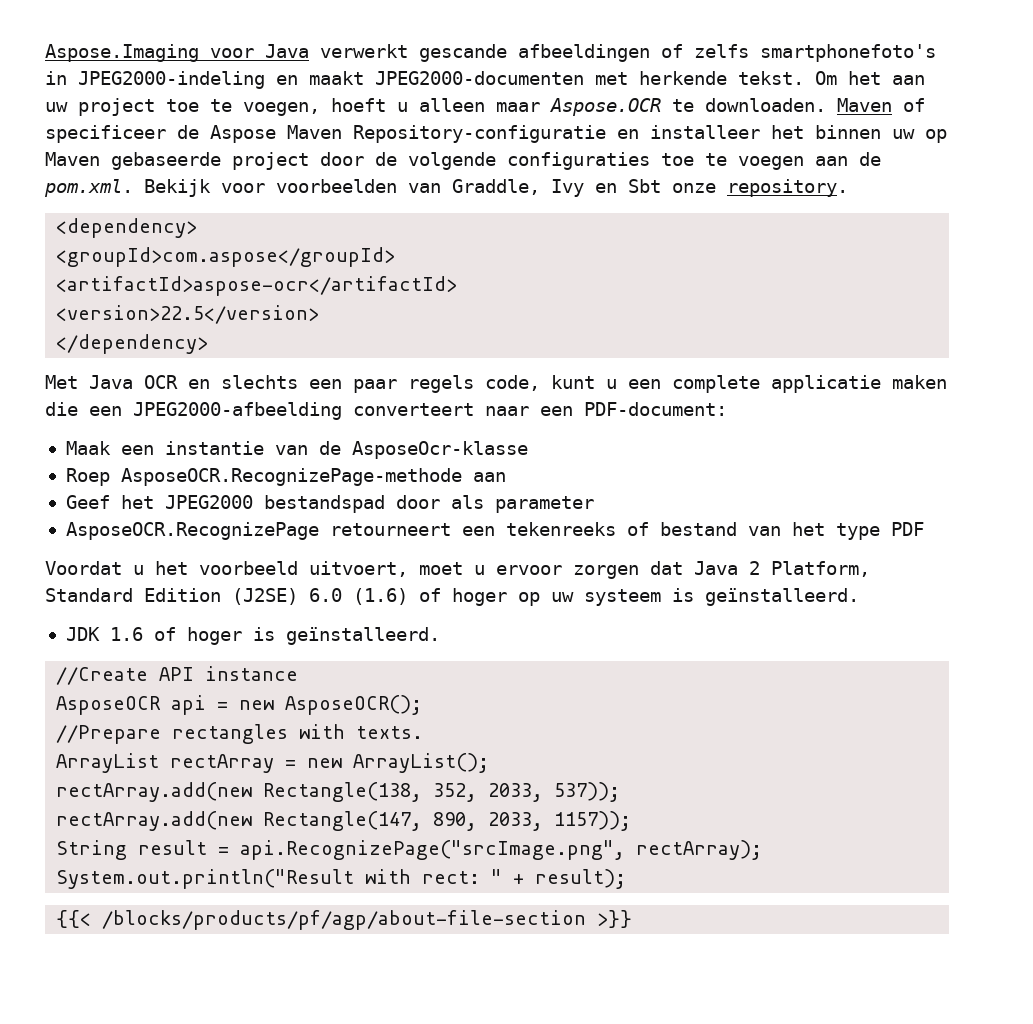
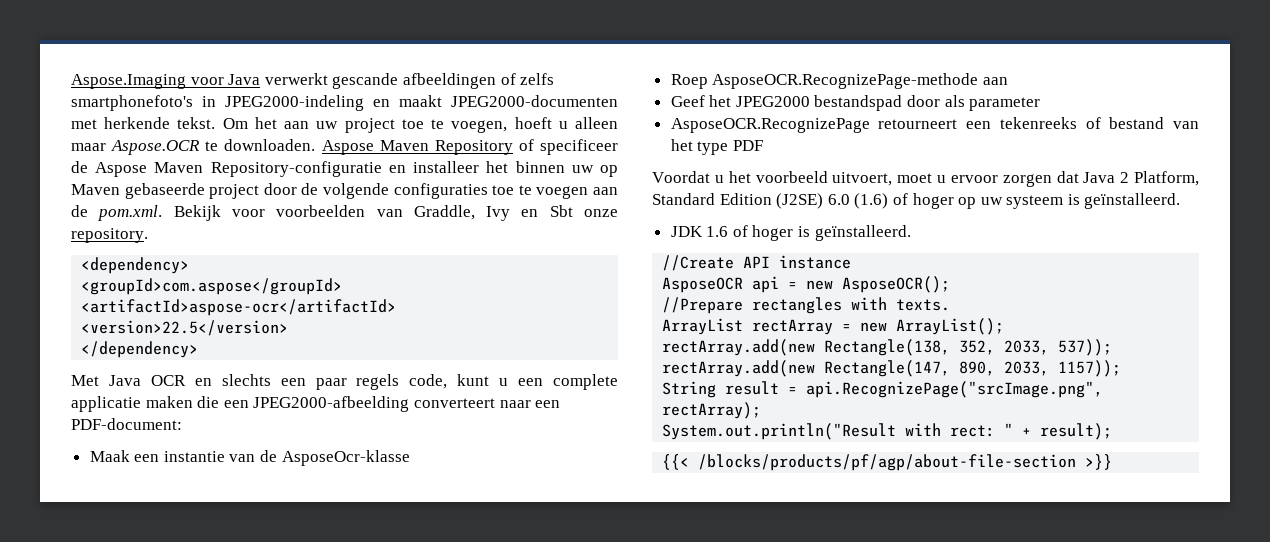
- Maven of specificeer de Aspose Maven Repository-configuratie en installeer het binnen uw op Maven gebaseerde project door de volgende configuraties toe te voegen aan de pom.xml. Bekijk voor voorbeelden van Graddle, Ivy en Sbt onze repository.
+ Aspose Maven Repository of specificeer de Aspose Maven Repository-configuratie en installeer het binnen uw op Maven gebaseerde project door de volgende configuraties toe te voegen aan de pom.xml. Bekijk voor voorbeelden van Graddle, Ivy en Sbt onze repository.

